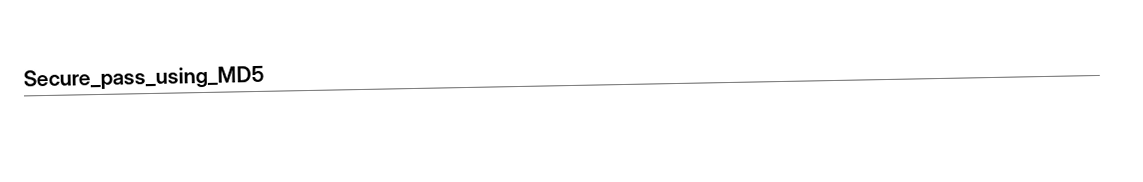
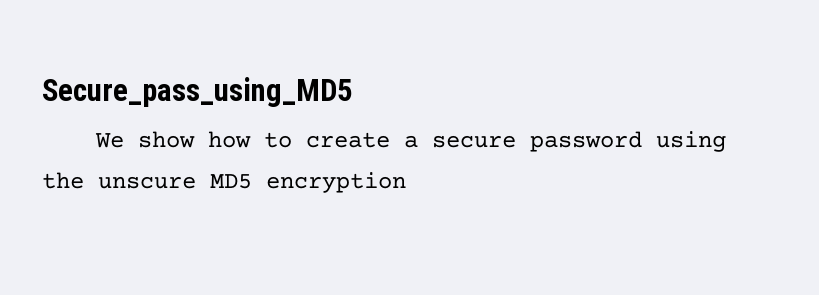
+ We show how to create a secure password using the unscure MD5 encryption

